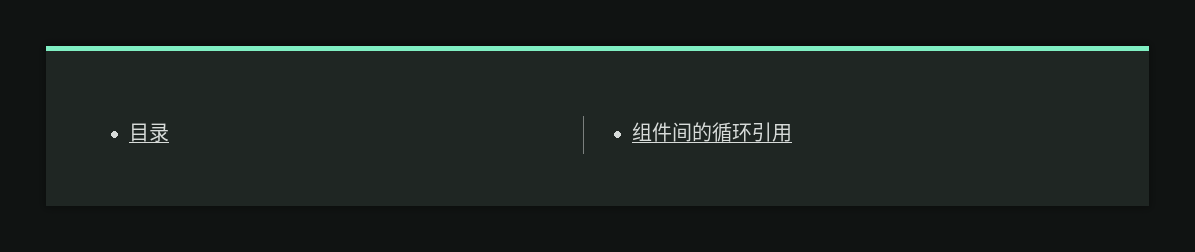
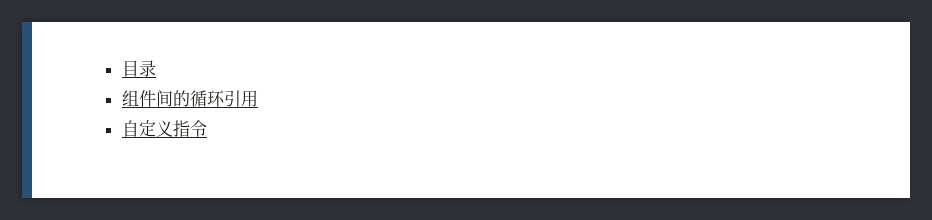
+ 自定义指令

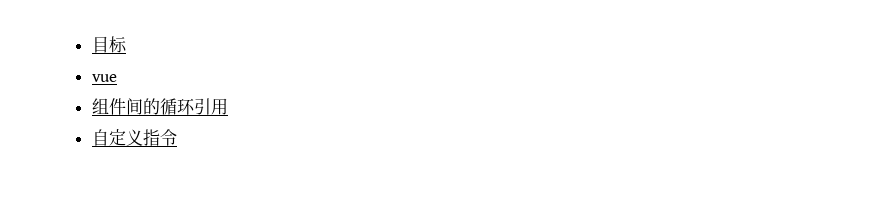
- 目录
+ 目标
+ vue

